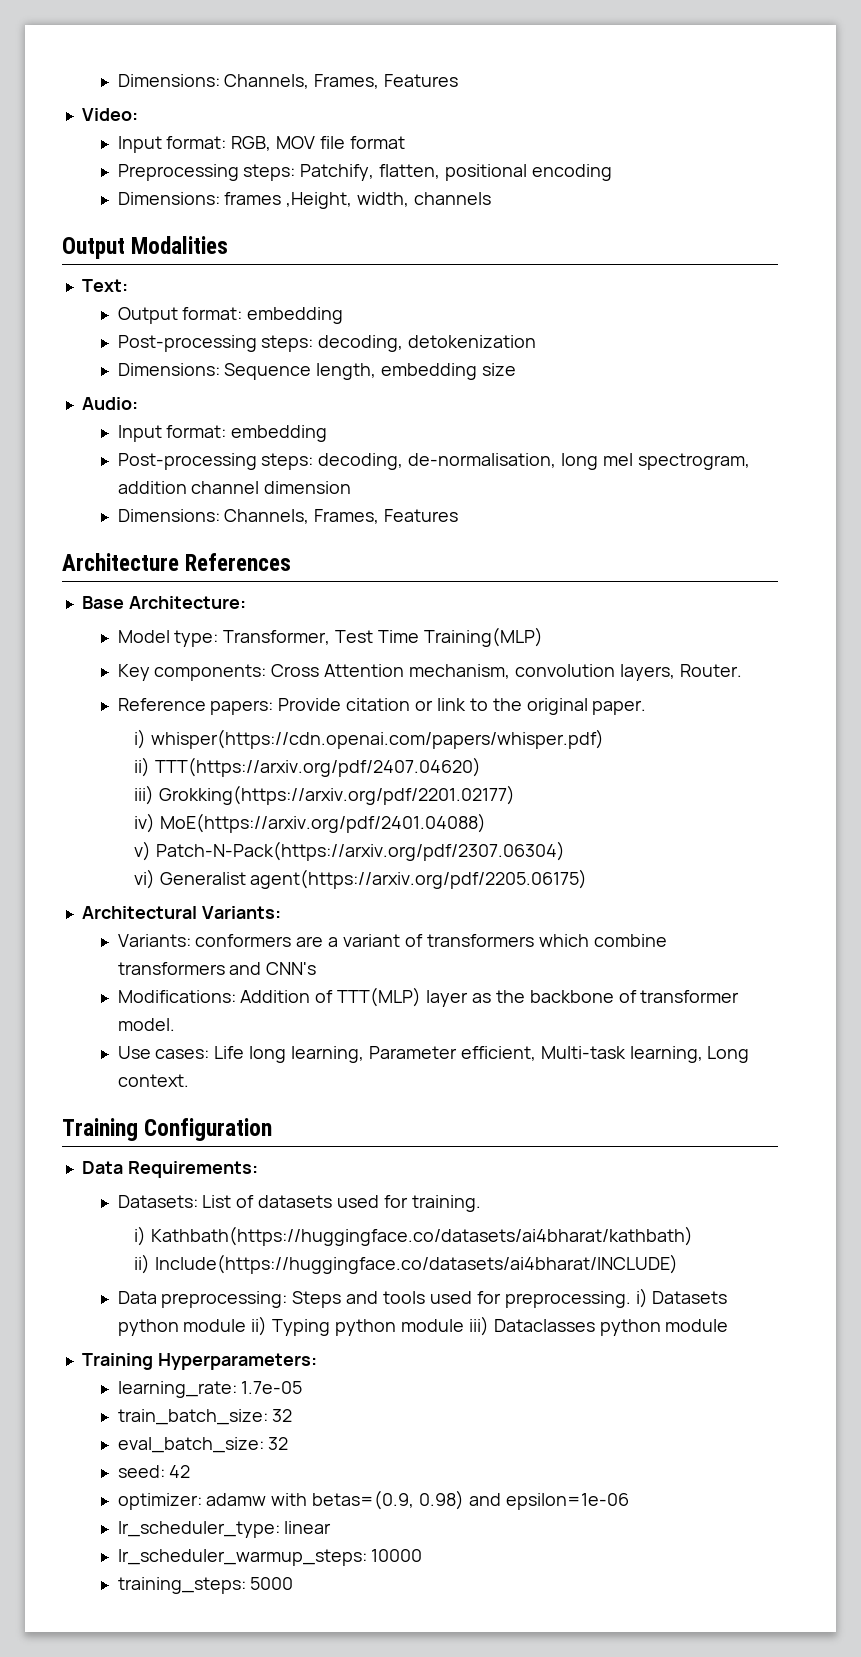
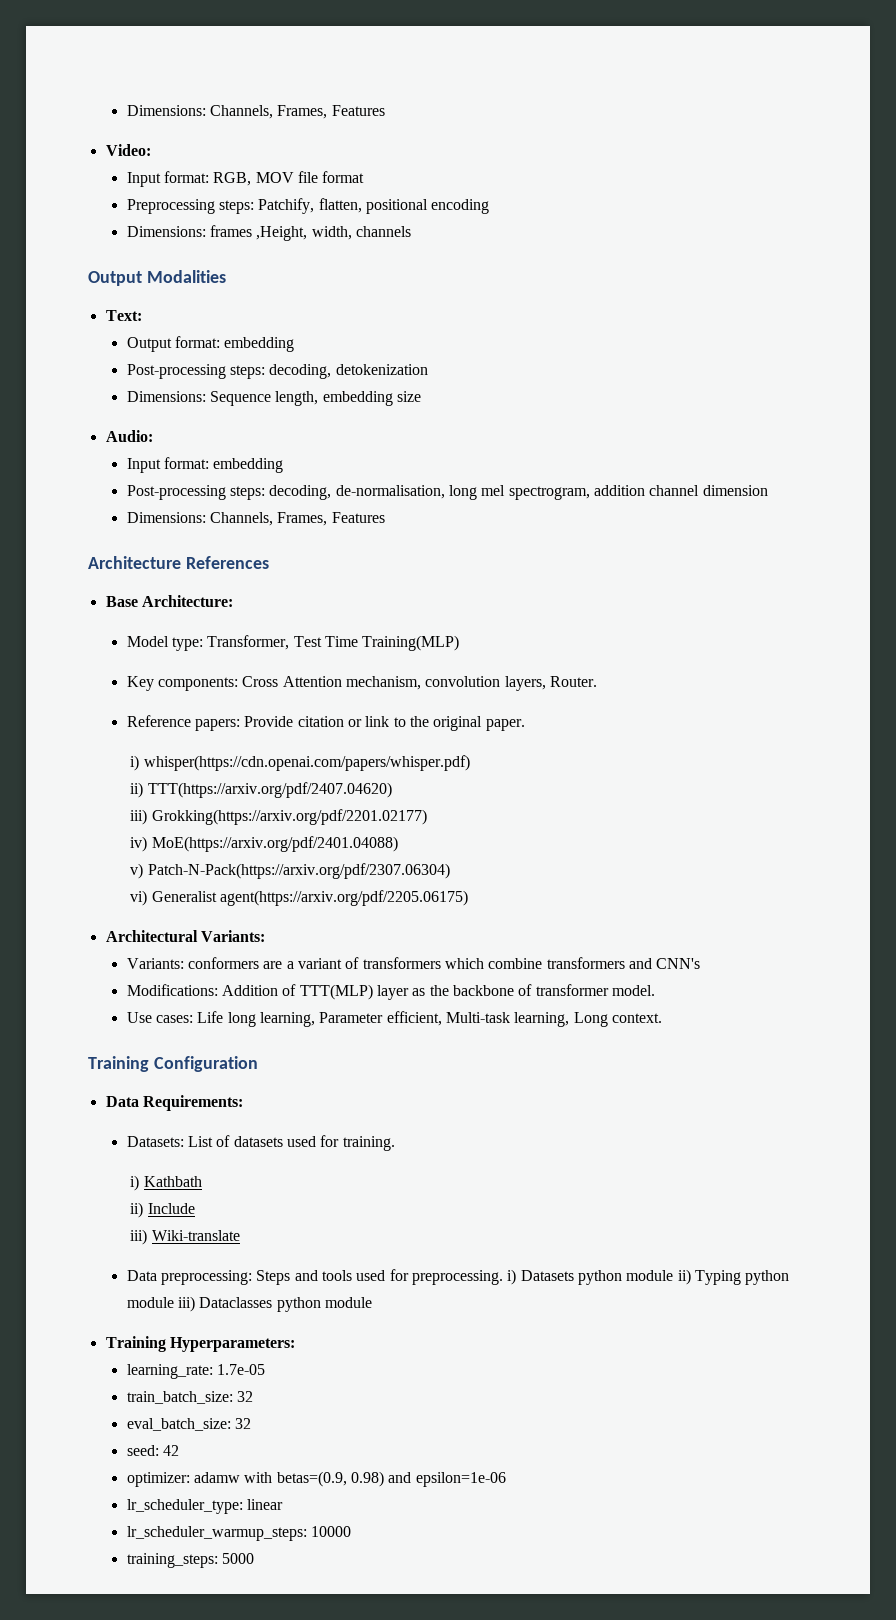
- i) Kathbath(https://huggingface.co/datasets/ai4bharat/kathbath)
- ii) Include(https://huggingface.co/datasets/ai4bharat/INCLUDE)
+ i) Kathbath
+ ii) Include
+ iii) Wiki-translate

